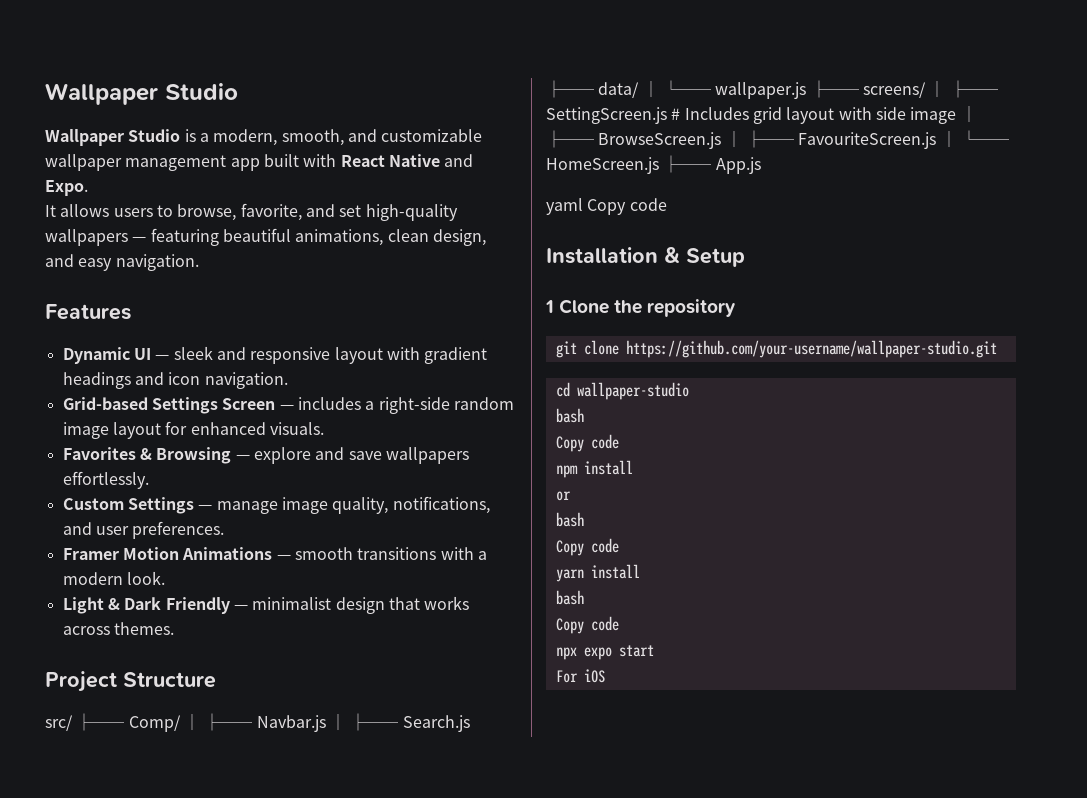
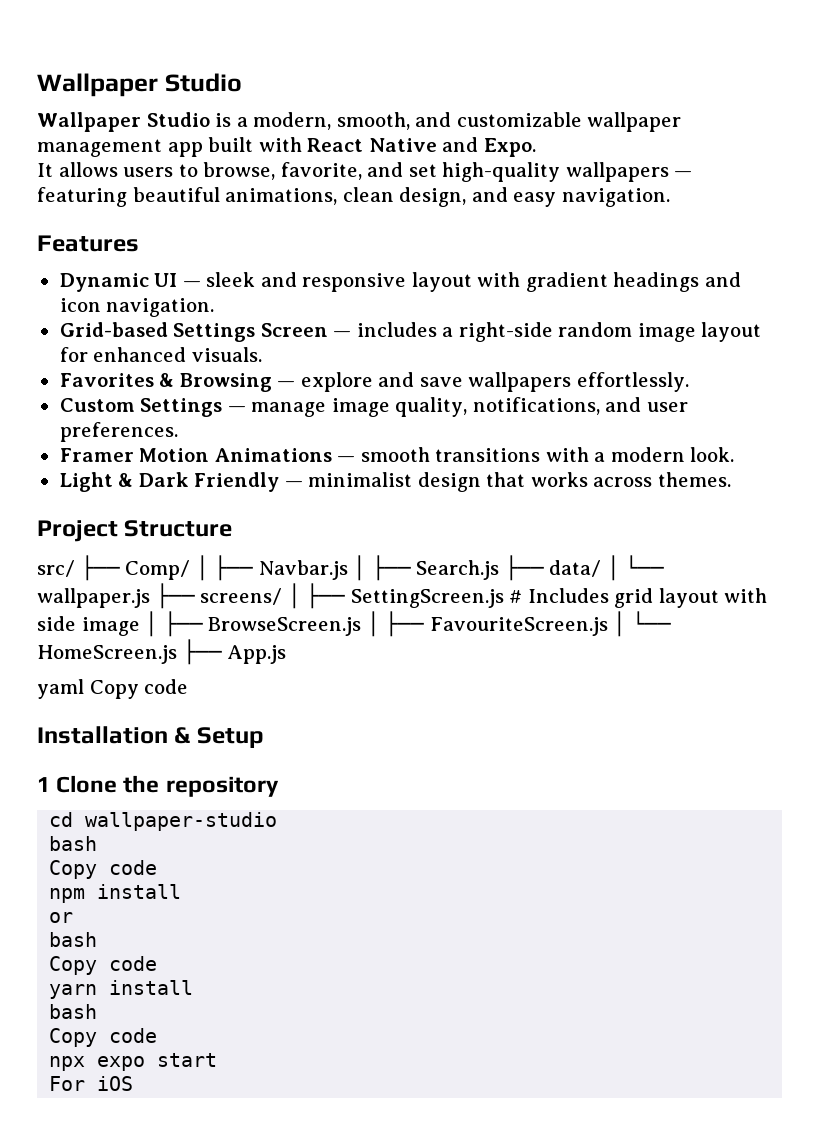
- git clone https://github.com/your-username/wallpaper-studio.git

